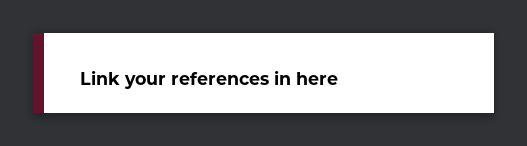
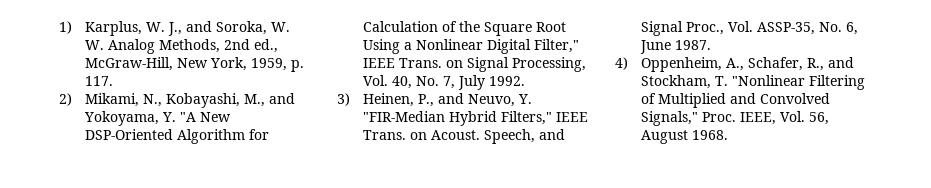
- Link your references in here
+ 1) Karplus, W. J., and Soroka, W. W. Analog Methods, 2nd ed., McGraw-Hill, New York, 1959, p. 117.
+ 2) Mikami, N., Kobayashi, M., and Yokoyama, Y. "A New DSP-Oriented Algorithm for Calculation of the Square Root Using a Nonlinear Digital Filter," IEEE Trans. on Signal Processing, Vol. 40, No. 7, July 1992.
+ 3) Heinen, P., and Neuvo, Y. "FIR-Median Hybrid Filters," IEEE Trans. on Acoust. Speech, and Signal Proc., Vol. ASSP-35, No. 6, June 1987.
+ 4) Oppenheim, A., Schafer, R., and Stockham, T. "Nonlinear Filtering of Multiplied and Convolved Signals," Proc. IEEE, Vol. 56, August 1968.

